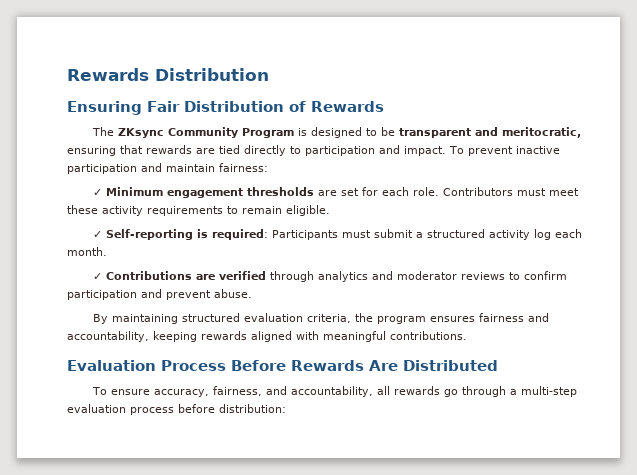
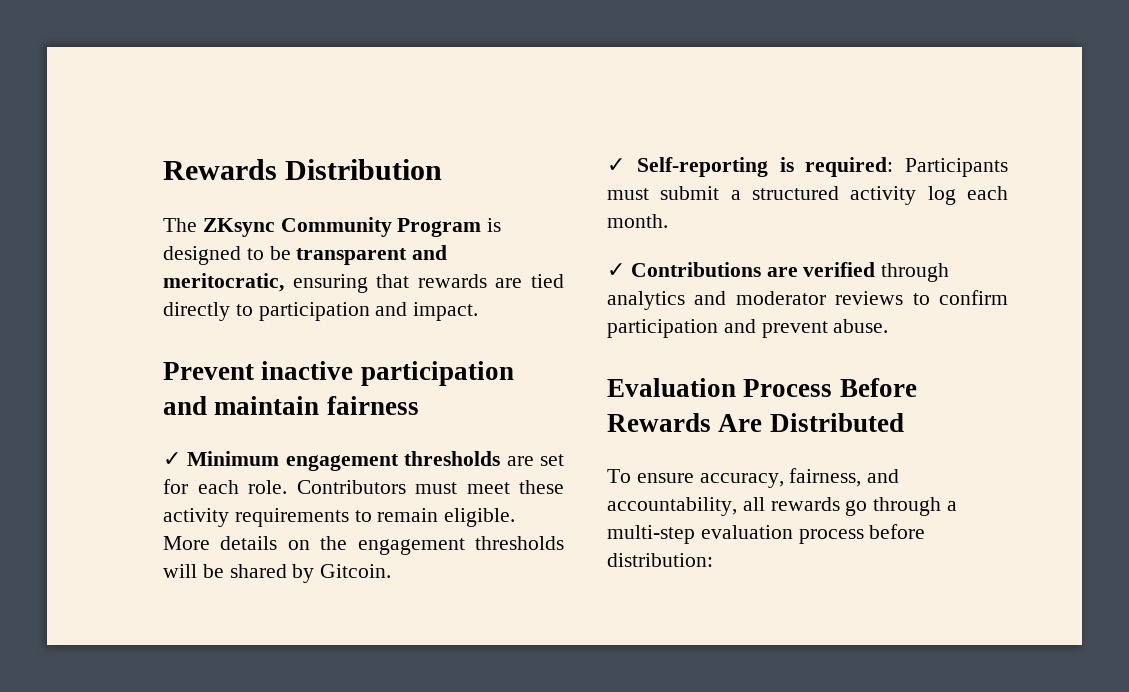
- Ensuring Fair Distribution of Rewards
- The ZKsync Community Program is designed to be transparent and meritocratic, ensuring that rewards are tied directly to participation and impact. To prevent inactive participation and maintain fairness:
+ The ZKsync Community Program is designed to be transparent and meritocratic, ensuring that rewards are tied directly to participation and impact.
+ Prevent inactive participation and maintain fairness
+ More details on the engagement thresholds will be shared by Gitcoin.
- By maintaining structured evaluation criteria, the program ensures fairness and accountability, keeping rewards aligned with meaningful contributions.

